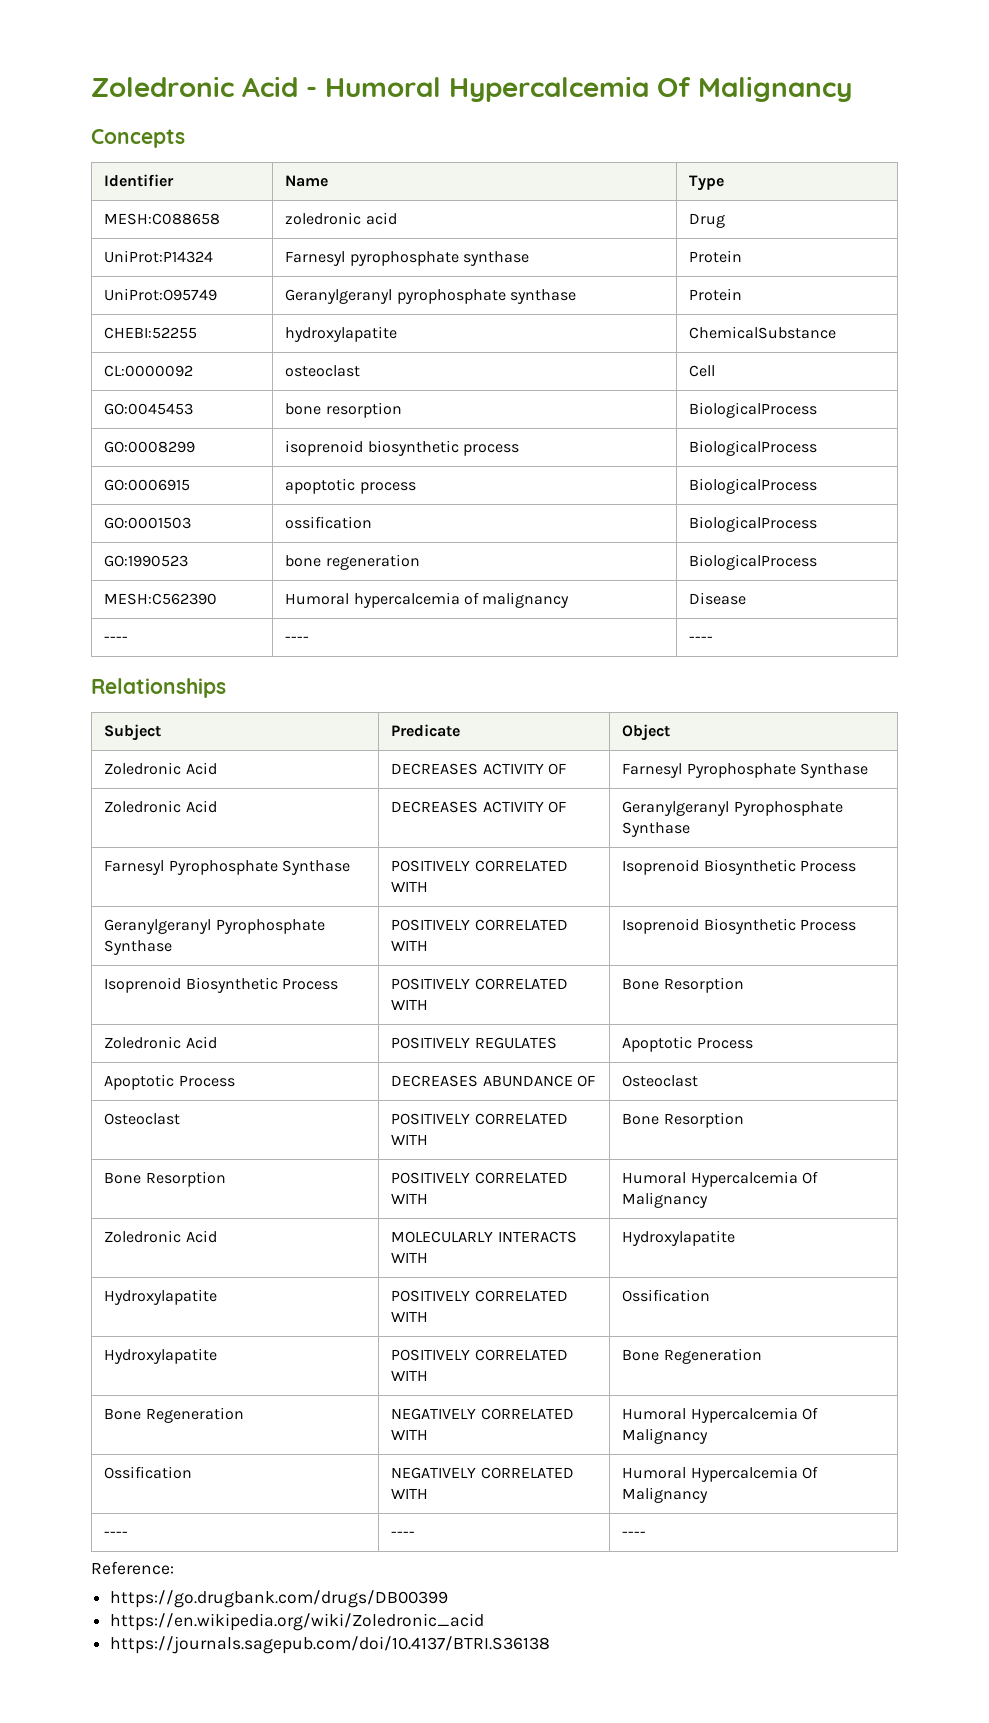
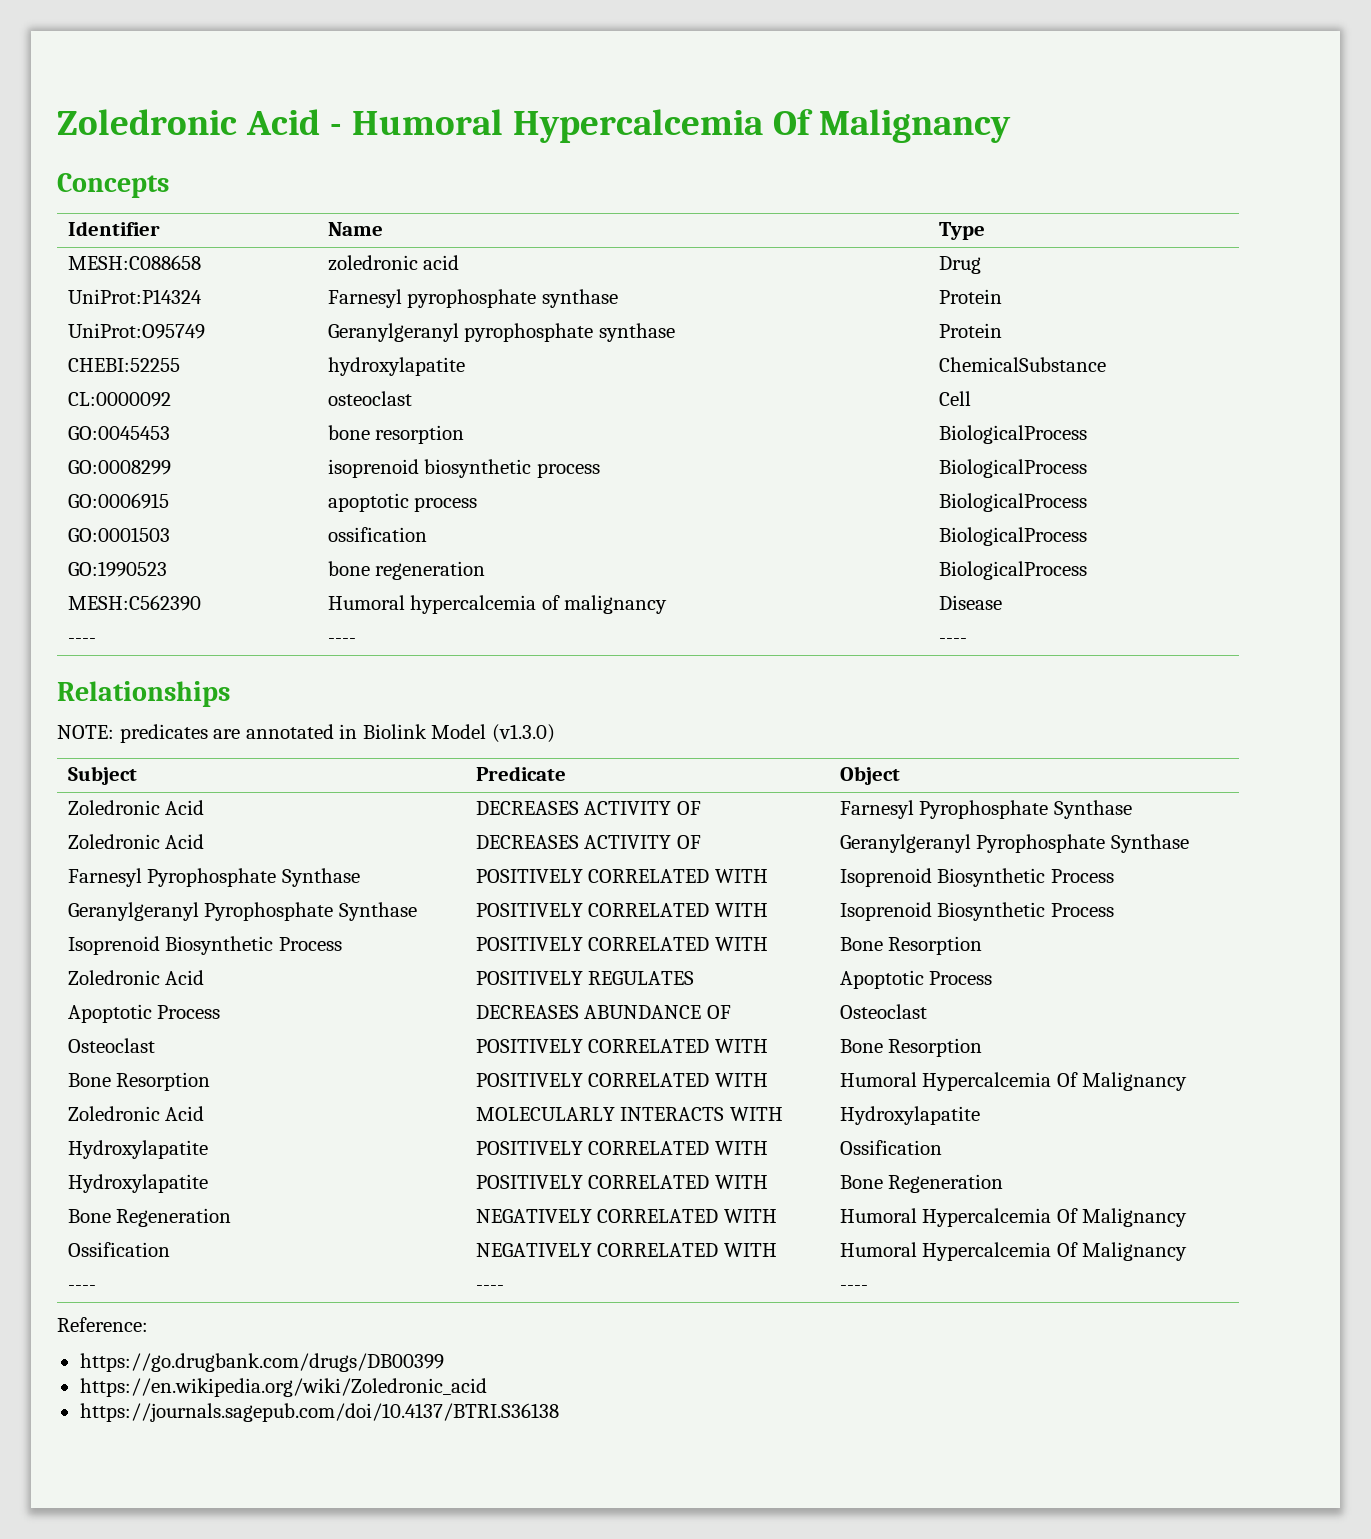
+ NOTE: predicates are annotated in Biolink Model (v1.3.0)

